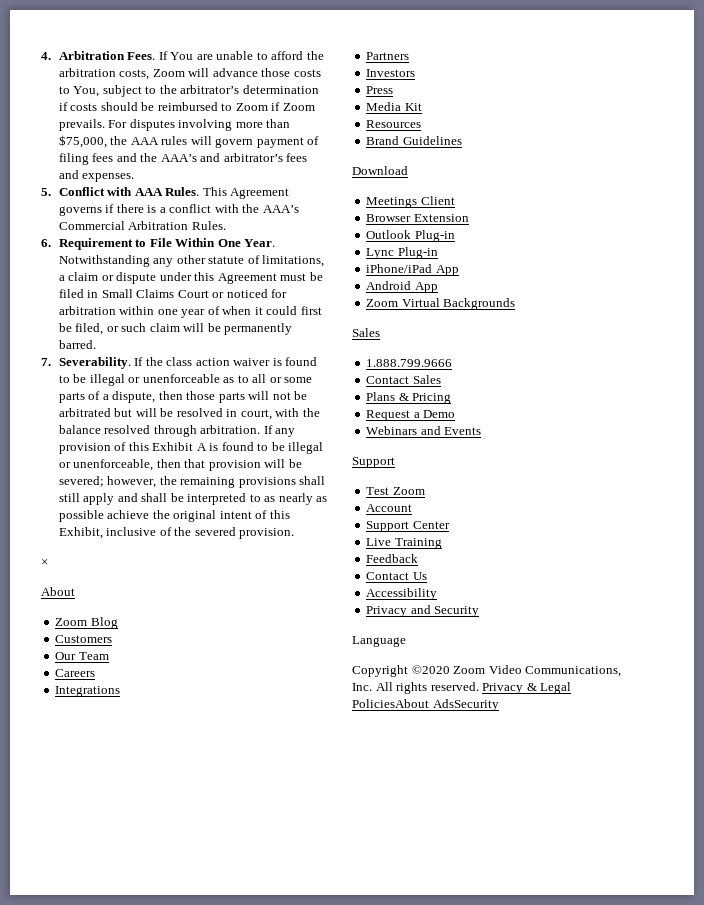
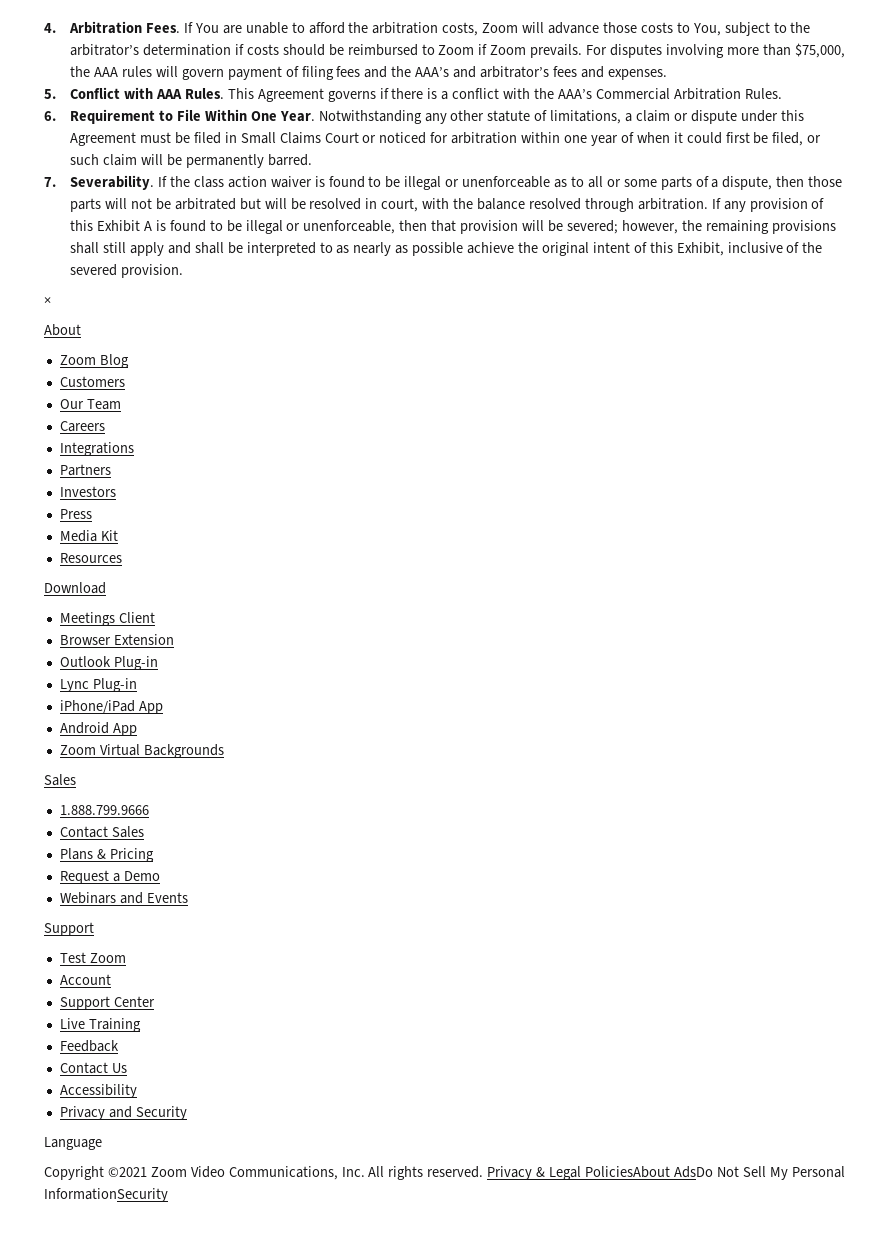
- Brand Guidelines
- Copyright ©2020 Zoom Video Communications, Inc. All rights reserved.
+ Copyright ©2021 Zoom Video Communications, Inc. All rights reserved.
- Privacy & Legal PoliciesAbout AdsSecurity
+ Privacy & Legal PoliciesAbout AdsDo Not Sell My Personal InformationSecurity

